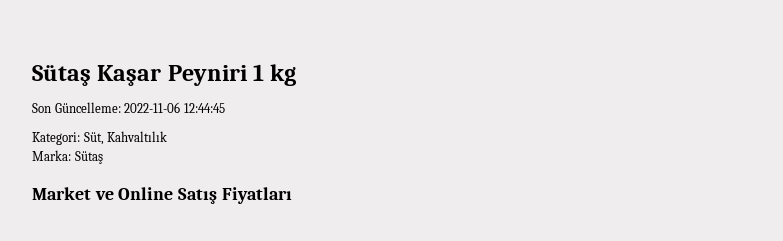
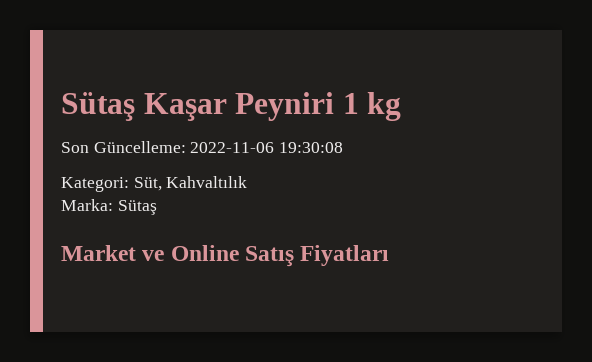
- Son Güncelleme: 2022-11-06 12:44:45
+ Son Güncelleme: 2022-11-06 19:30:08

